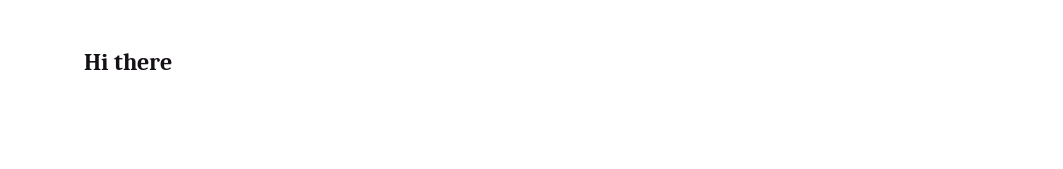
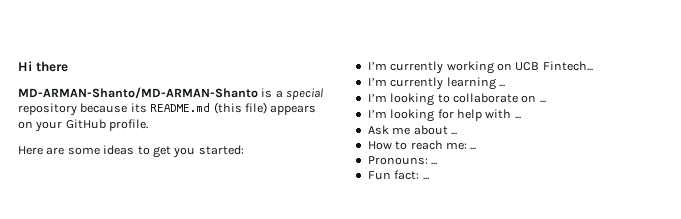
+ MD-ARMAN-Shanto/MD-ARMAN-Shanto is a special repository because its README.md (this file) appears on your GitHub profile.
+ Here are some ideas to get you started:
+ I’m currently working on UCB Fintech...
+ I’m currently learning ...
+ I’m looking to collaborate on ...
+ I’m looking for help with ...
+ Ask me about ...
+ How to reach me: ...
+ Pronouns: ...
+ Fun fact: ...

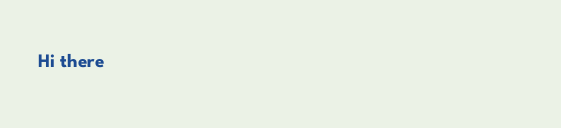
- MD-ARMAN-Shanto/MD-ARMAN-Shanto is a special repository because its README.md (this file) appears on your GitHub profile.
- Here are some ideas to get you started:
- I’m currently working on UCB Fintech...
- I’m currently learning ...
- I’m looking to collaborate on ...
- I’m looking for help with ...
- Ask me about ...
- How to reach me: ...
- Pronouns: ...
- Fun fact: ...

